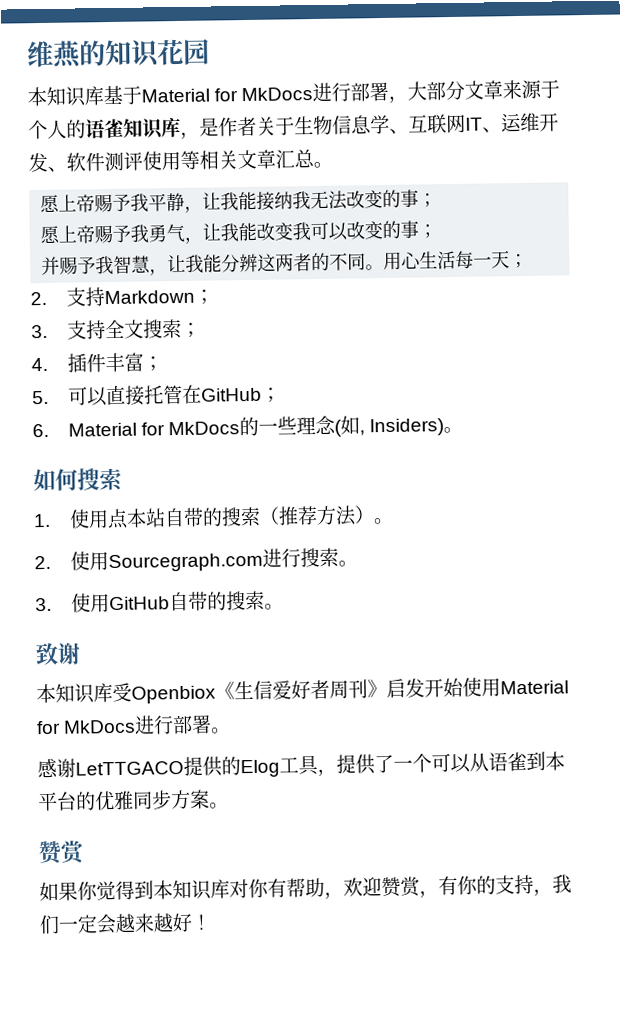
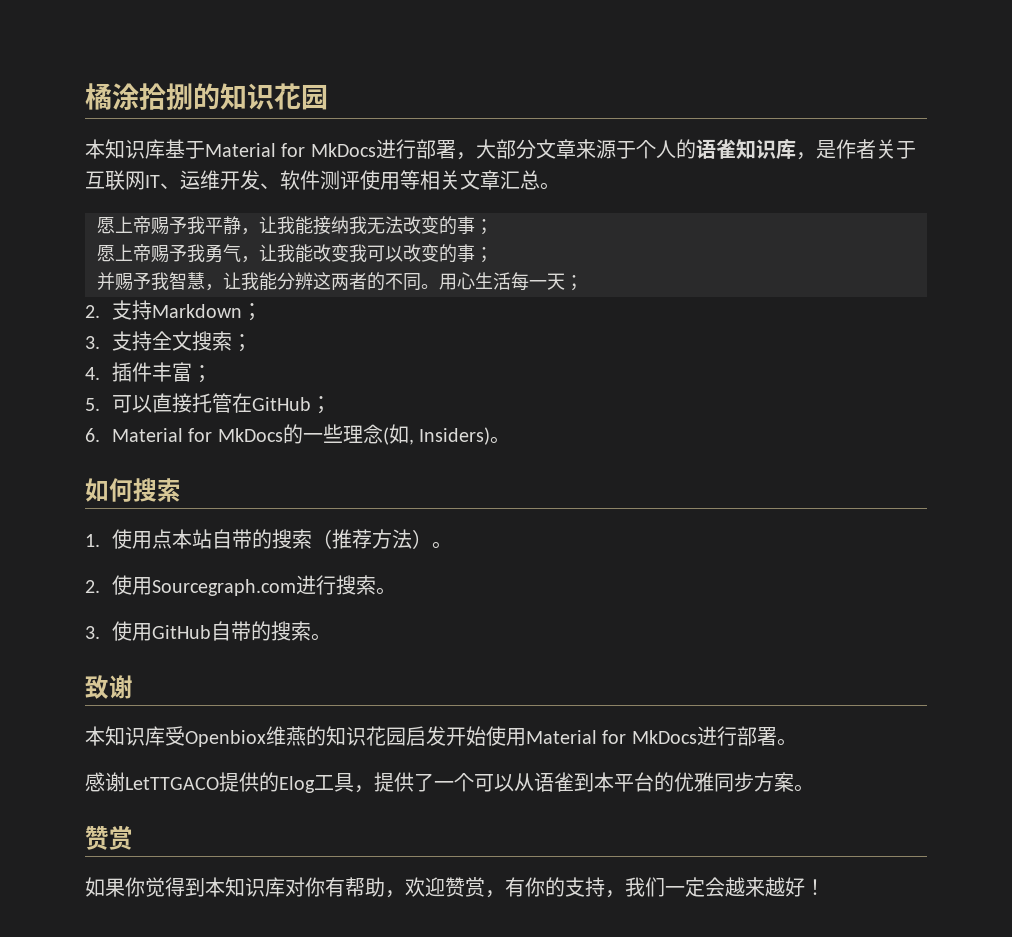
- 维燕的知识花园
+ 橘涂拾捌的知识花园
- 本知识库基于Material for MkDocs进行部署，大部分文章来源于个人的语雀知识库，是作者关于生物信息学、互联网IT、运维开发、软件测评使用等相关文章汇总。
+ 本知识库基于Material for MkDocs进行部署，大部分文章来源于个人的语雀知识库，是作者关于互联网IT、运维开发、软件测评使用等相关文章汇总。
- 本知识库受Openbiox《生信爱好者周刊》启发开始使用Material for MkDocs进行部署。
+ 本知识库受Openbiox维燕的知识花园启发开始使用Material for MkDocs进行部署。

